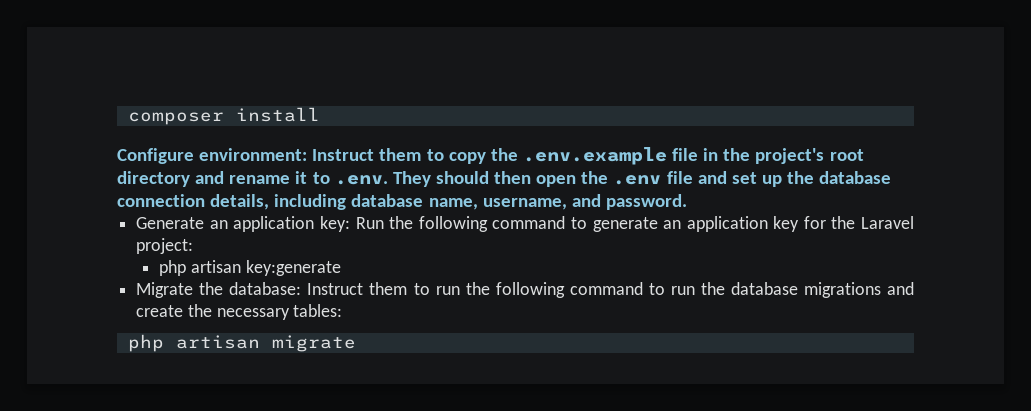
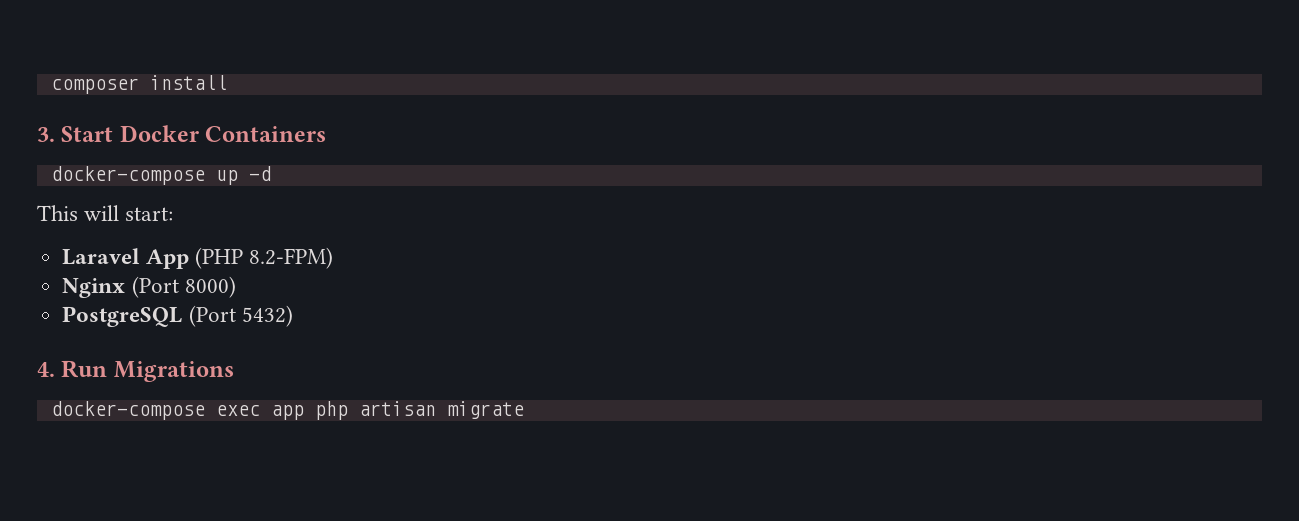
- Configure environment: Instruct them to copy the .env.example file in the project's root directory and rename it to .env. They should then open the .env file and set up the database connection details, including database name, username, and password.
- Generate an application key: Run the following command to generate an application key for the Laravel project:
- php artisan key:generate
- Migrate the database: Instruct them to run the following command to run the database migrations and create the necessary tables:
- php artisan migrate
+ 3. Start Docker Containers
+ docker-compose up -d
+ This will start:
+ Laravel App (PHP 8.2-FPM)
+ Nginx (Port 8000)
+ PostgreSQL (Port 5432)
+ 4. Run Migrations
+ docker-compose exec app php artisan migrate

